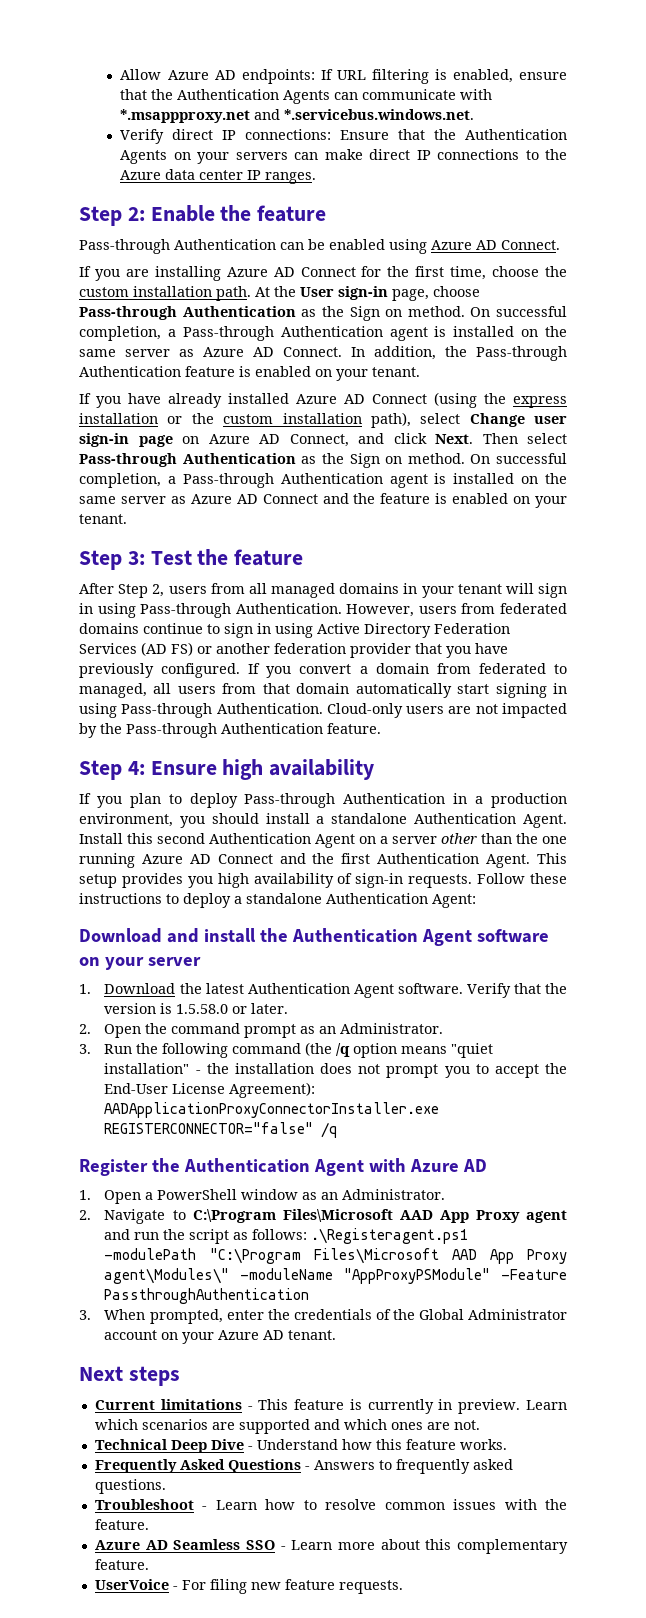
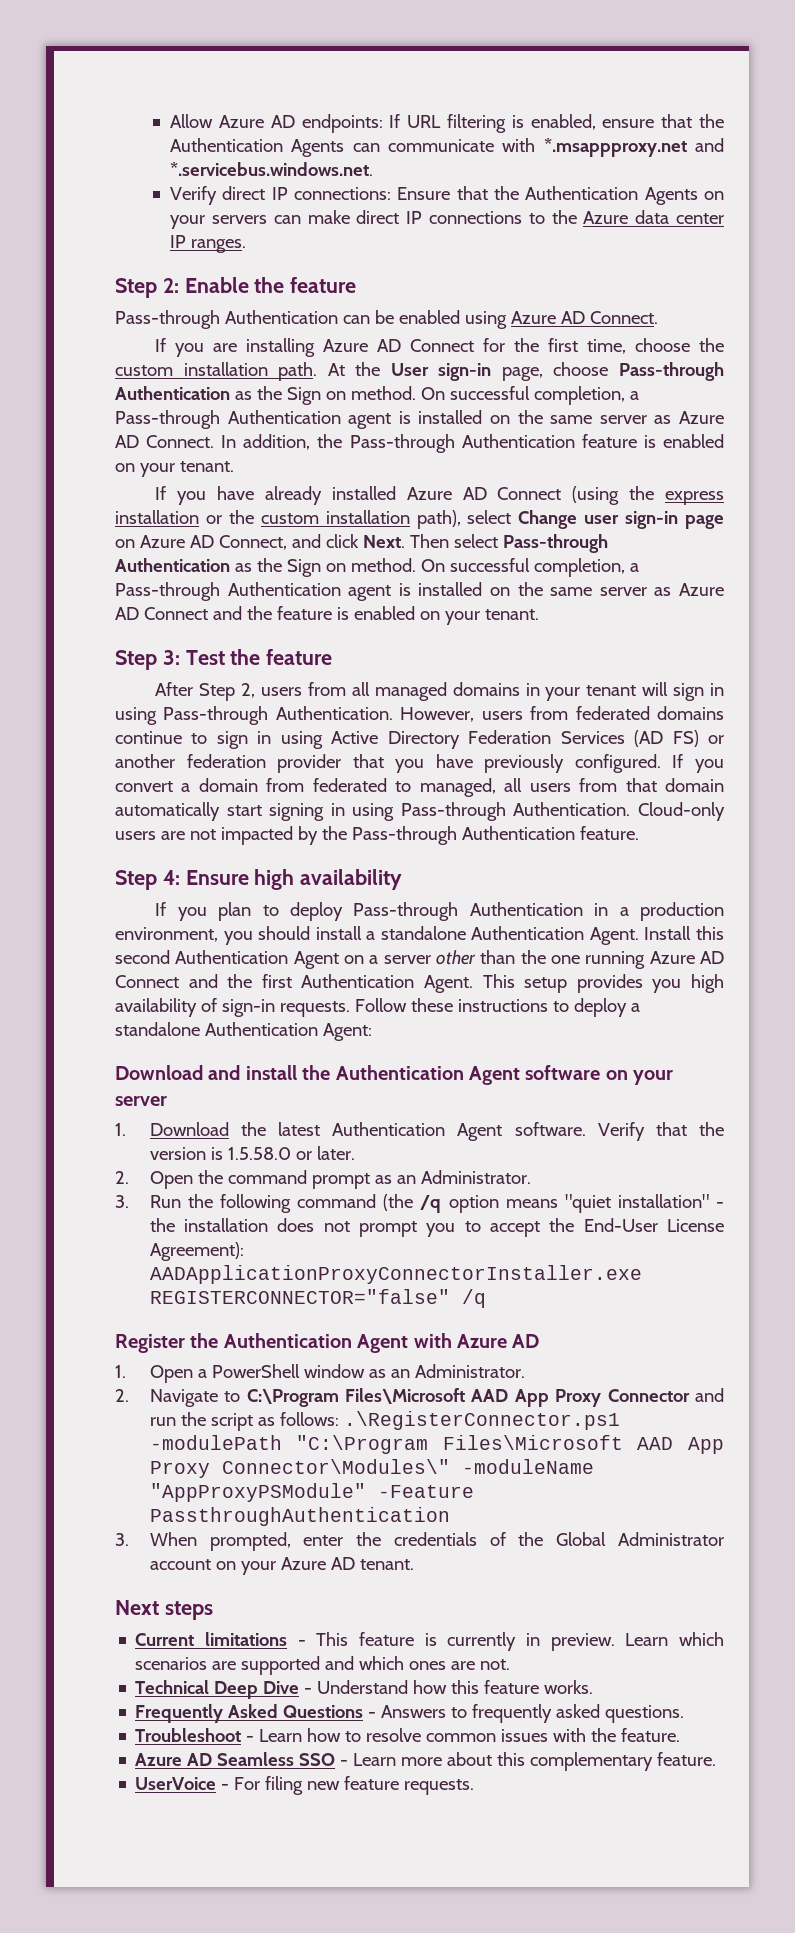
- 2. Navigate to C:\Program Files\Microsoft AAD App Proxy agent and run the script as follows: .\Registeragent.ps1 -modulePath "C:\Program Files\Microsoft AAD App Proxy agent\Modules\" -moduleName "AppProxyPSModule" -Feature PassthroughAuthentication
+ 2. Navigate to C:\Program Files\Microsoft AAD App Proxy Connector and run the script as follows: .\RegisterConnector.ps1 -modulePath "C:\Program Files\Microsoft AAD App Proxy Connector\Modules\" -moduleName "AppProxyPSModule" -Feature PassthroughAuthentication

